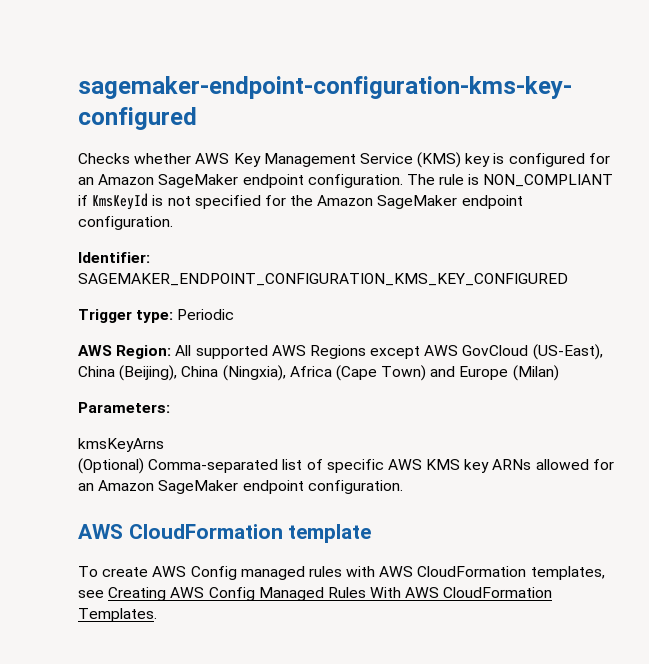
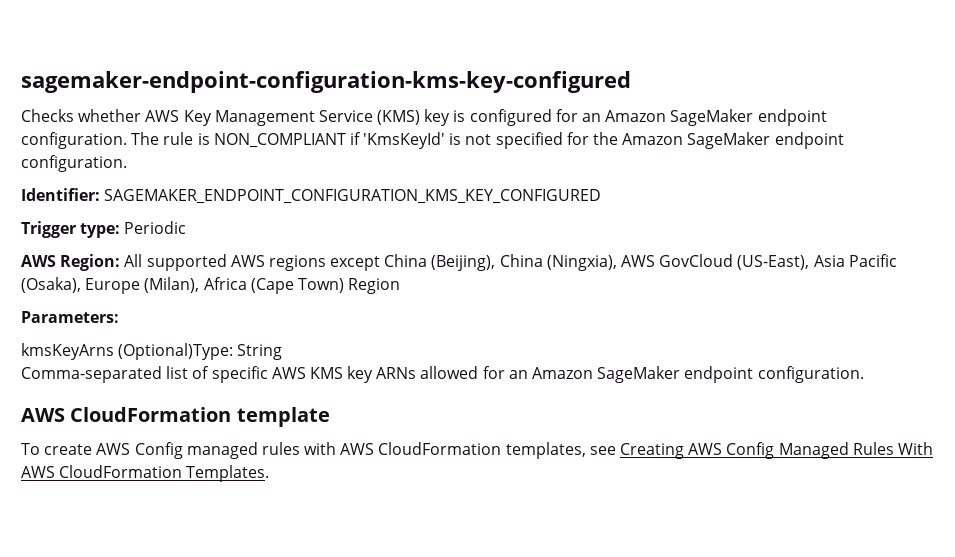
- The rule is NON_COMPLIANT if KmsKeyId is not specified for the Amazon SageMaker endpoint configuration.
+ The rule is NON_COMPLIANT if 'KmsKeyId' is not specified for the Amazon SageMaker endpoint configuration.
- AWS Region: All supported AWS Regions except AWS GovCloud (US-East), China (Beijing), China (Ningxia), Africa (Cape Town) and Europe (Milan)
+ AWS Region: All supported AWS regions except China (Beijing), China (Ningxia), AWS GovCloud (US-East), Asia Pacific (Osaka), Europe (Milan), Africa (Cape Town) Region
- kmsKeyArns
- (Optional) Comma-separated list of specific AWS KMS key ARNs allowed for an Amazon SageMaker endpoint configuration.
+ kmsKeyArns (Optional)Type: String
+ Comma-separated list of specific AWS KMS key ARNs allowed for an Amazon SageMaker endpoint configuration.

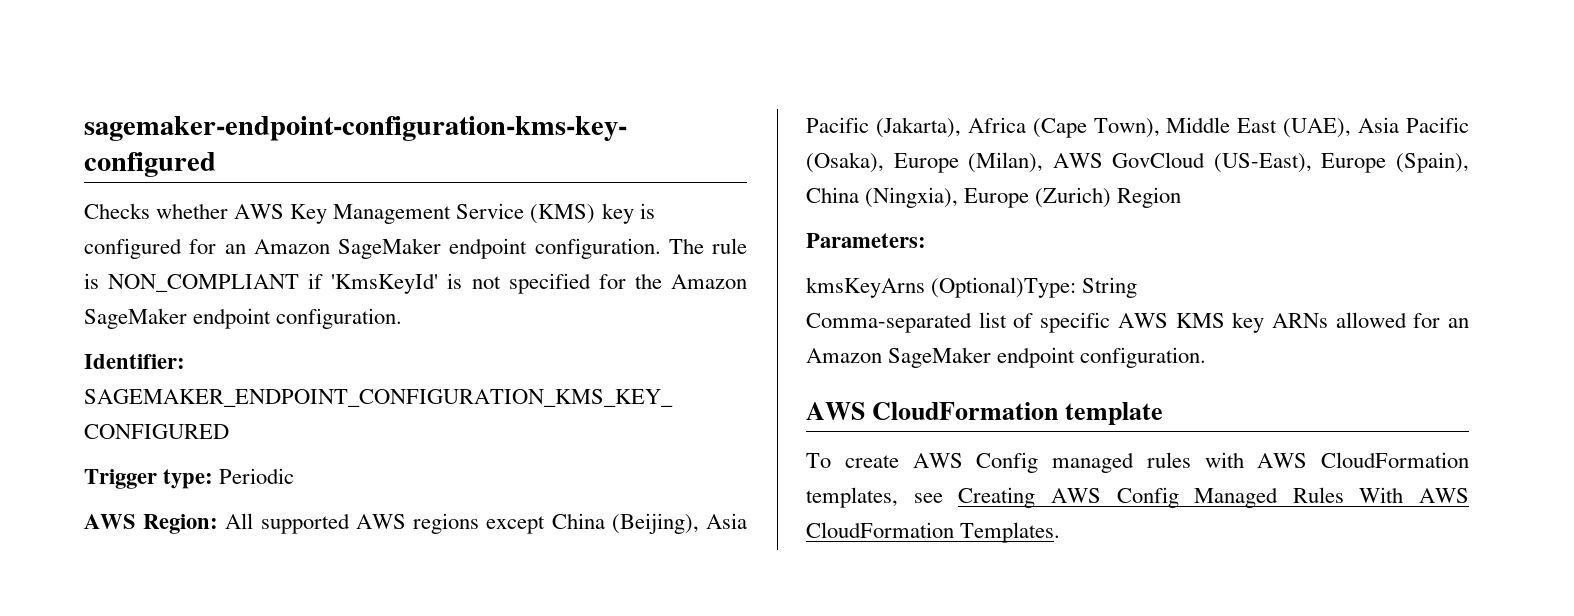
- AWS Region: All supported AWS regions except China (Beijing), China (Ningxia), AWS GovCloud (US-East), Asia Pacific (Osaka), Europe (Milan), Africa (Cape Town) Region
+ AWS Region: All supported AWS regions except China (Beijing), Asia Pacific (Jakarta), Africa (Cape Town), Middle East (UAE), Asia Pacific (Osaka), Europe (Milan), AWS GovCloud (US-East), Europe (Spain), China (Ningxia), Europe (Zurich) Region

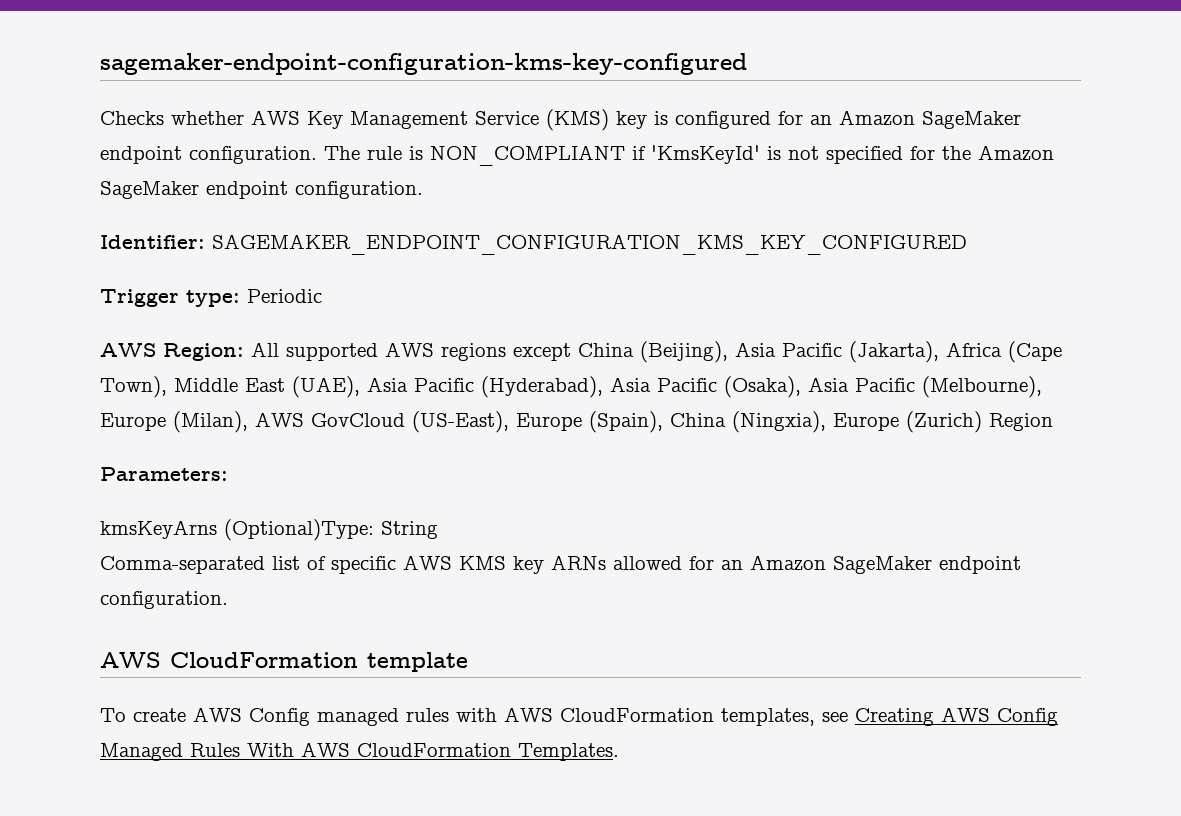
- AWS Region: All supported AWS regions except China (Beijing), Asia Pacific (Jakarta), Africa (Cape Town), Middle East (UAE), Asia Pacific (Osaka), Europe (Milan), AWS GovCloud (US-East), Europe (Spain), China (Ningxia), Europe (Zurich) Region
+ AWS Region: All supported AWS regions except China (Beijing), Asia Pacific (Jakarta), Africa (Cape Town), Middle East (UAE), Asia Pacific (Hyderabad), Asia Pacific (Osaka), Asia Pacific (Melbourne), Europe (Milan), AWS GovCloud (US-East), Europe (Spain), China (Ningxia), Europe (Zurich) Region

